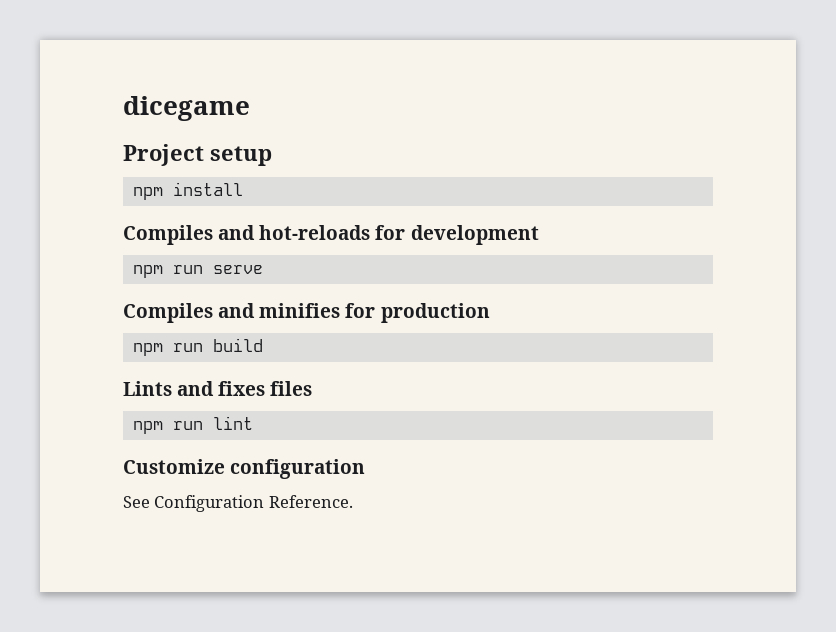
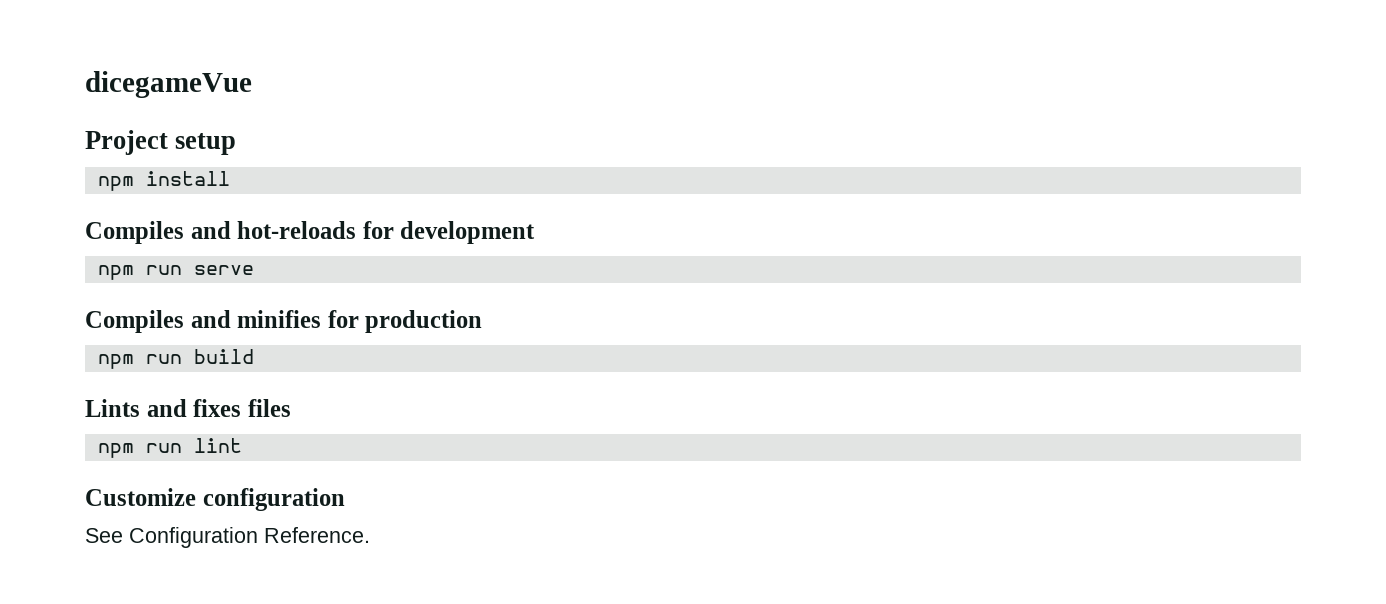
- dicegame
+ dicegameVue

